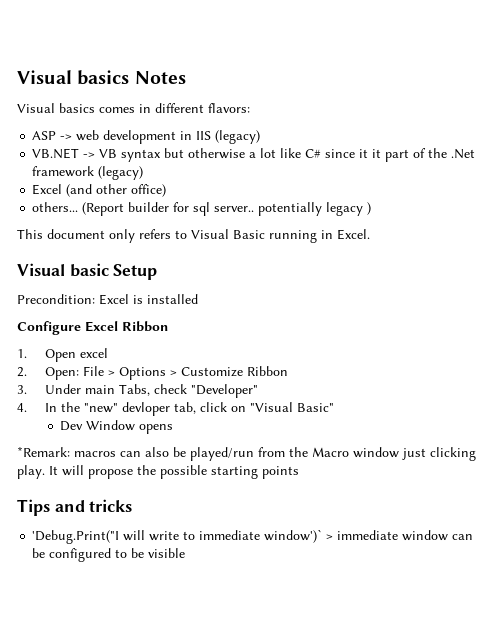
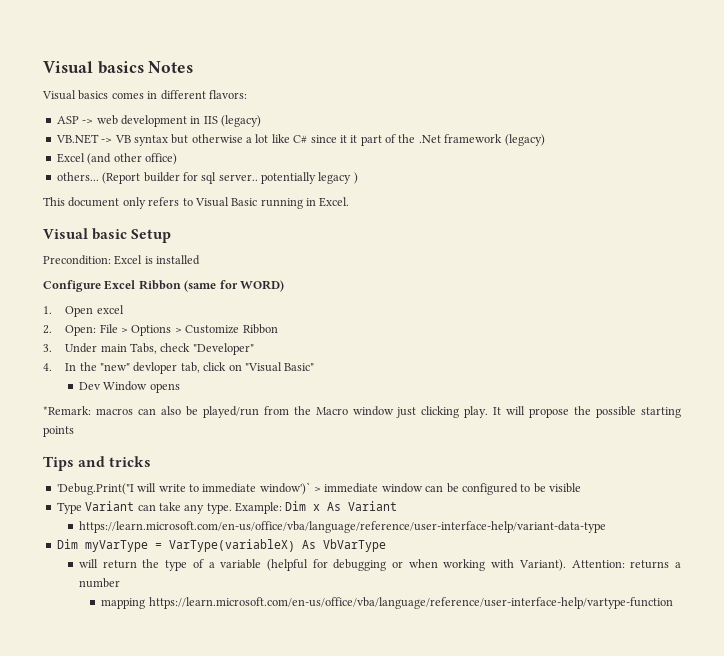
- Configure Excel Ribbon
+ Configure Excel Ribbon (same for WORD)
+ Type Variant can take any type. Example: Dim x As Variant
+ https://learn.microsoft.com/en-us/office/vba/language/reference/user-interface-help/variant-data-type
+ Dim myVarType = VarType(variableX) As VbVarType
+ will return the type of a variable (helpful for debugging or when working with Variant). Attention: returns a number
+ mapping https://learn.microsoft.com/en-us/office/vba/language/reference/user-interface-help/vartype-function

